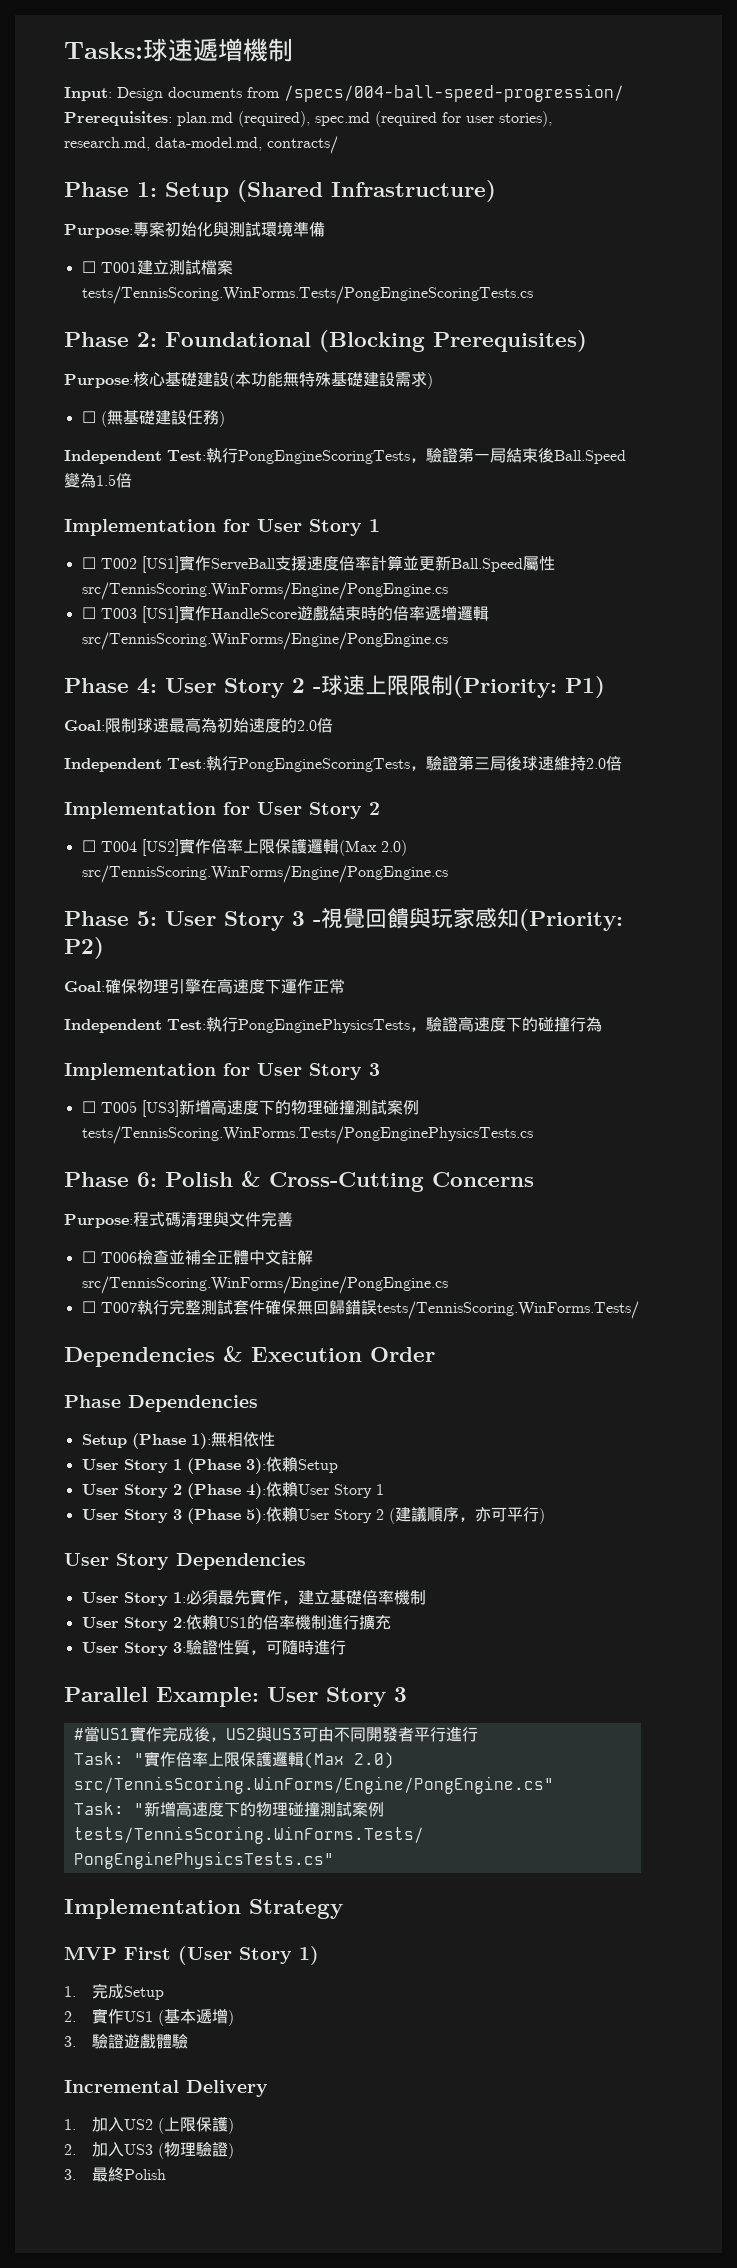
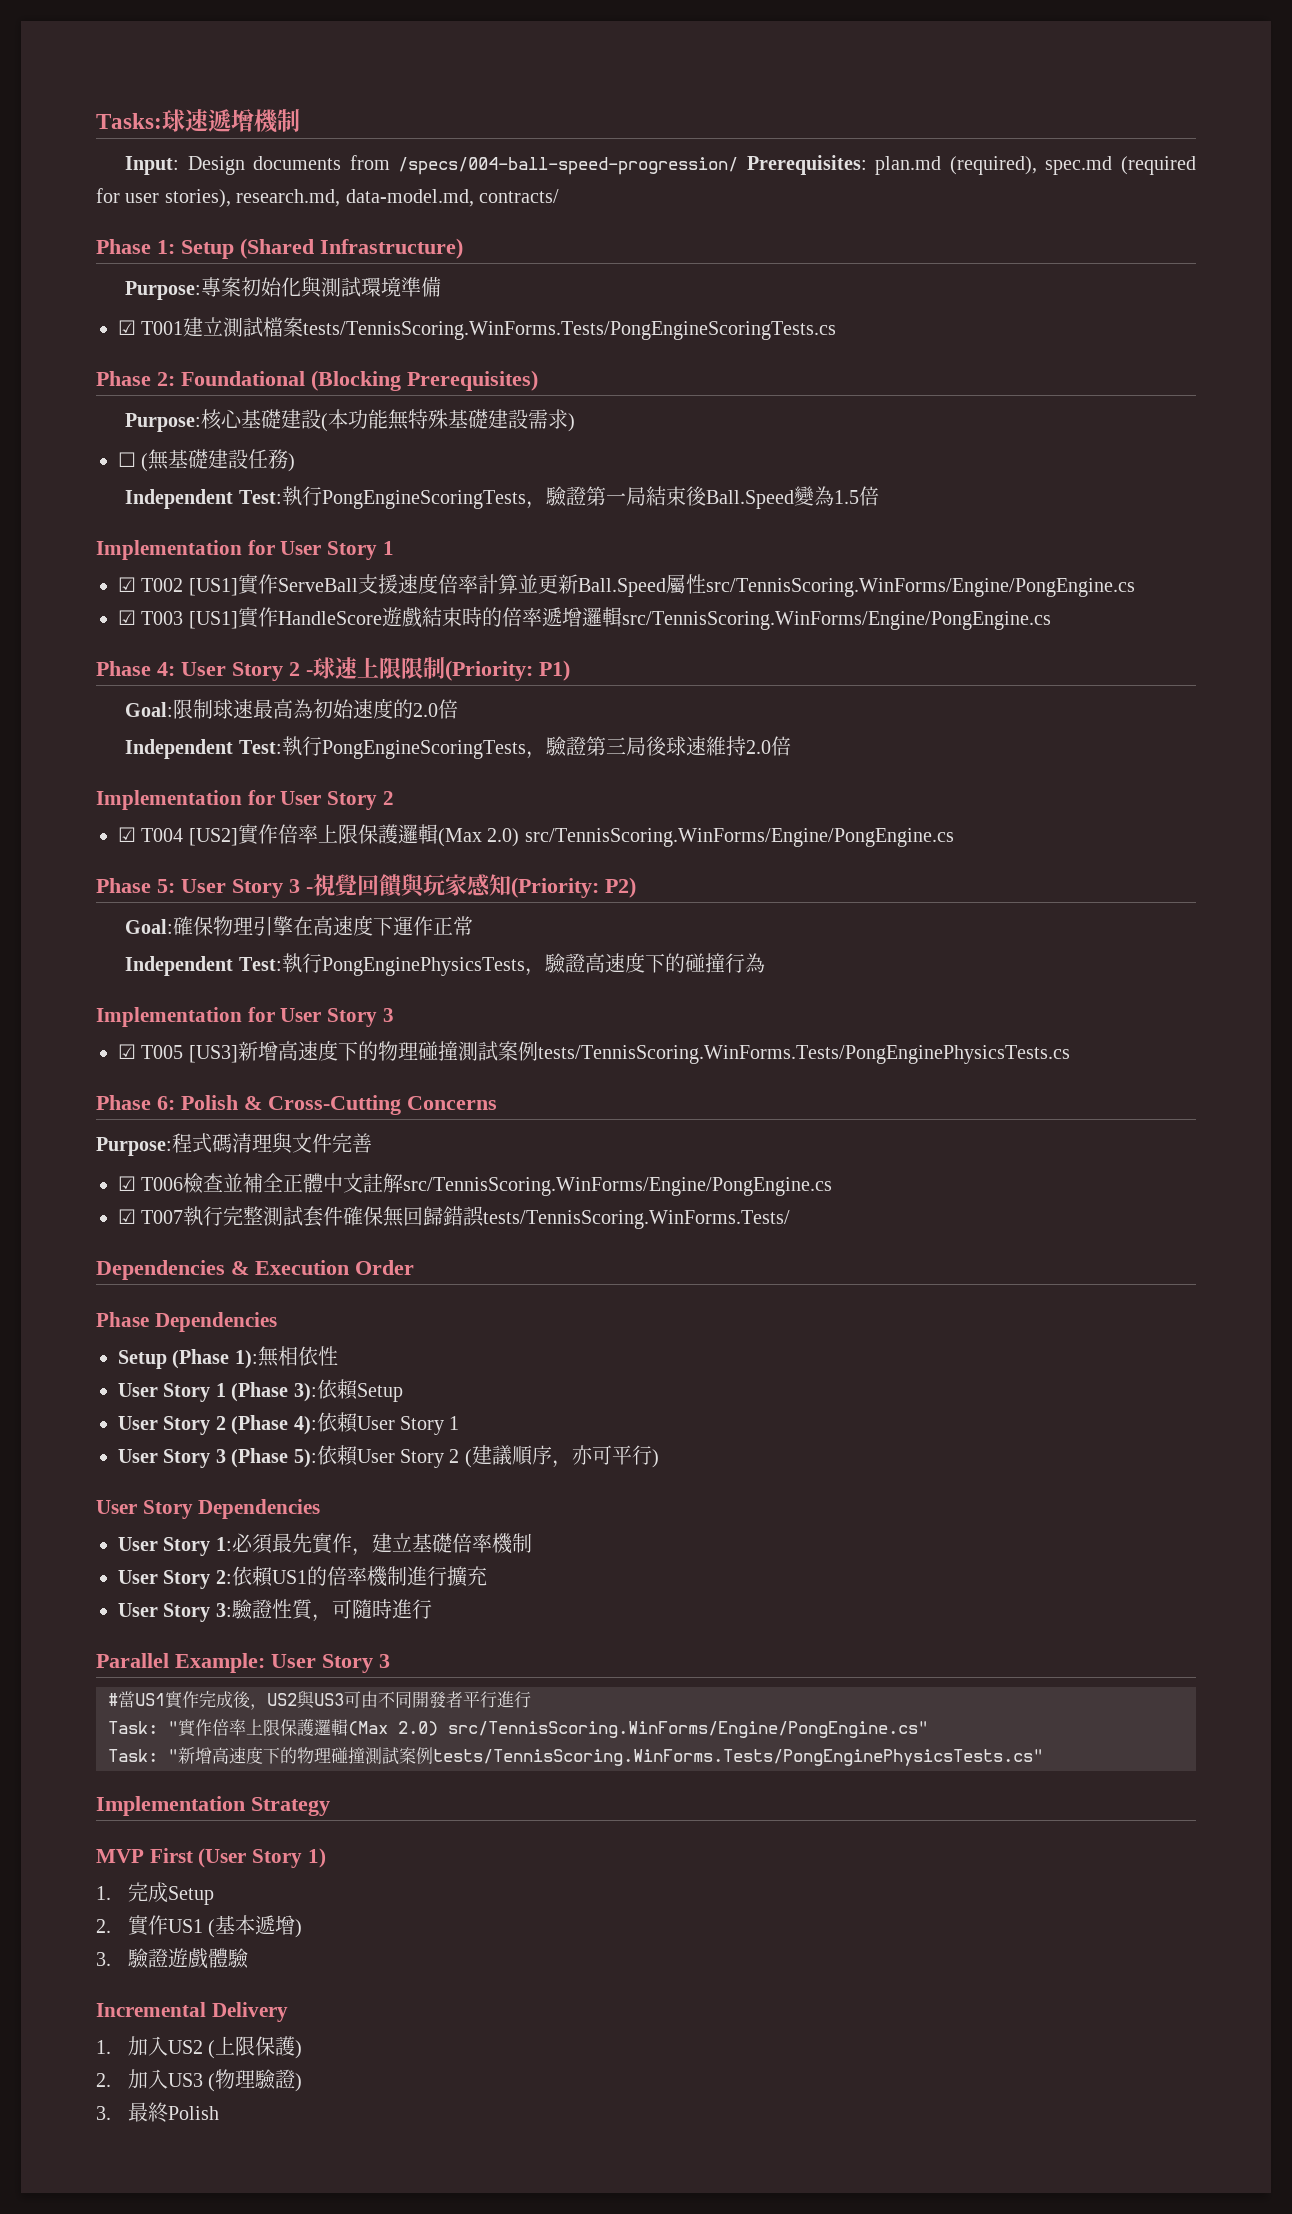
- ☐ T001建立測試檔案tests/TennisScoring.WinForms.Tests/PongEngineScoringTests.cs
+ ☑ T001建立測試檔案tests/TennisScoring.WinForms.Tests/PongEngineScoringTests.cs
- ☐ T002 [US1]實作ServeBall支援速度倍率計算並更新Ball.Speed屬性src/TennisScoring.WinForms/Engine/PongEngine.cs
+ ☑ T002 [US1]實作ServeBall支援速度倍率計算並更新Ball.Speed屬性src/TennisScoring.WinForms/Engine/PongEngine.cs
- ☐ T003 [US1]實作HandleScore遊戲結束時的倍率遞增邏輯src/TennisScoring.WinForms/Engine/PongEngine.cs
+ ☑ T003 [US1]實作HandleScore遊戲結束時的倍率遞增邏輯src/TennisScoring.WinForms/Engine/PongEngine.cs
- ☐ T004 [US2]實作倍率上限保護邏輯(Max 2.0) src/TennisScoring.WinForms/Engine/PongEngine.cs
+ ☑ T004 [US2]實作倍率上限保護邏輯(Max 2.0) src/TennisScoring.WinForms/Engine/PongEngine.cs
- ☐ T005 [US3]新增高速度下的物理碰撞測試案例tests/TennisScoring.WinForms.Tests/PongEnginePhysicsTests.cs
+ ☑ T005 [US3]新增高速度下的物理碰撞測試案例tests/TennisScoring.WinForms.Tests/PongEnginePhysicsTests.cs
- ☐ T006檢查並補全正體中文註解src/TennisScoring.WinForms/Engine/PongEngine.cs
+ ☑ T006檢查並補全正體中文註解src/TennisScoring.WinForms/Engine/PongEngine.cs
- ☐ T007執行完整測試套件確保無回歸錯誤tests/TennisScoring.WinForms.Tests/
+ ☑ T007執行完整測試套件確保無回歸錯誤tests/TennisScoring.WinForms.Tests/

